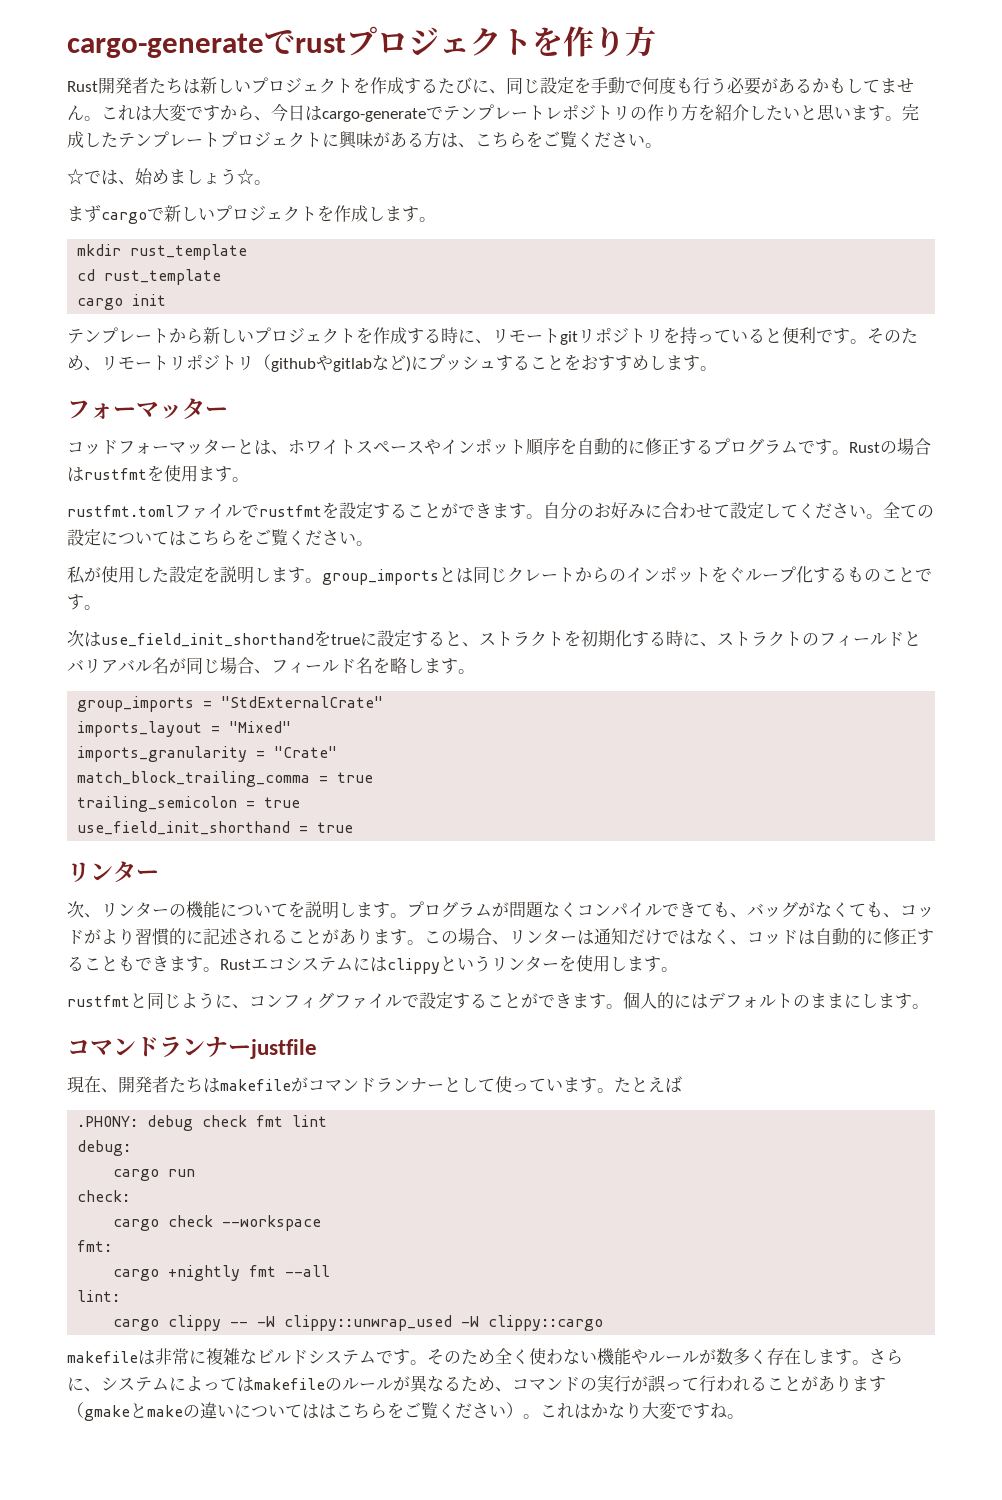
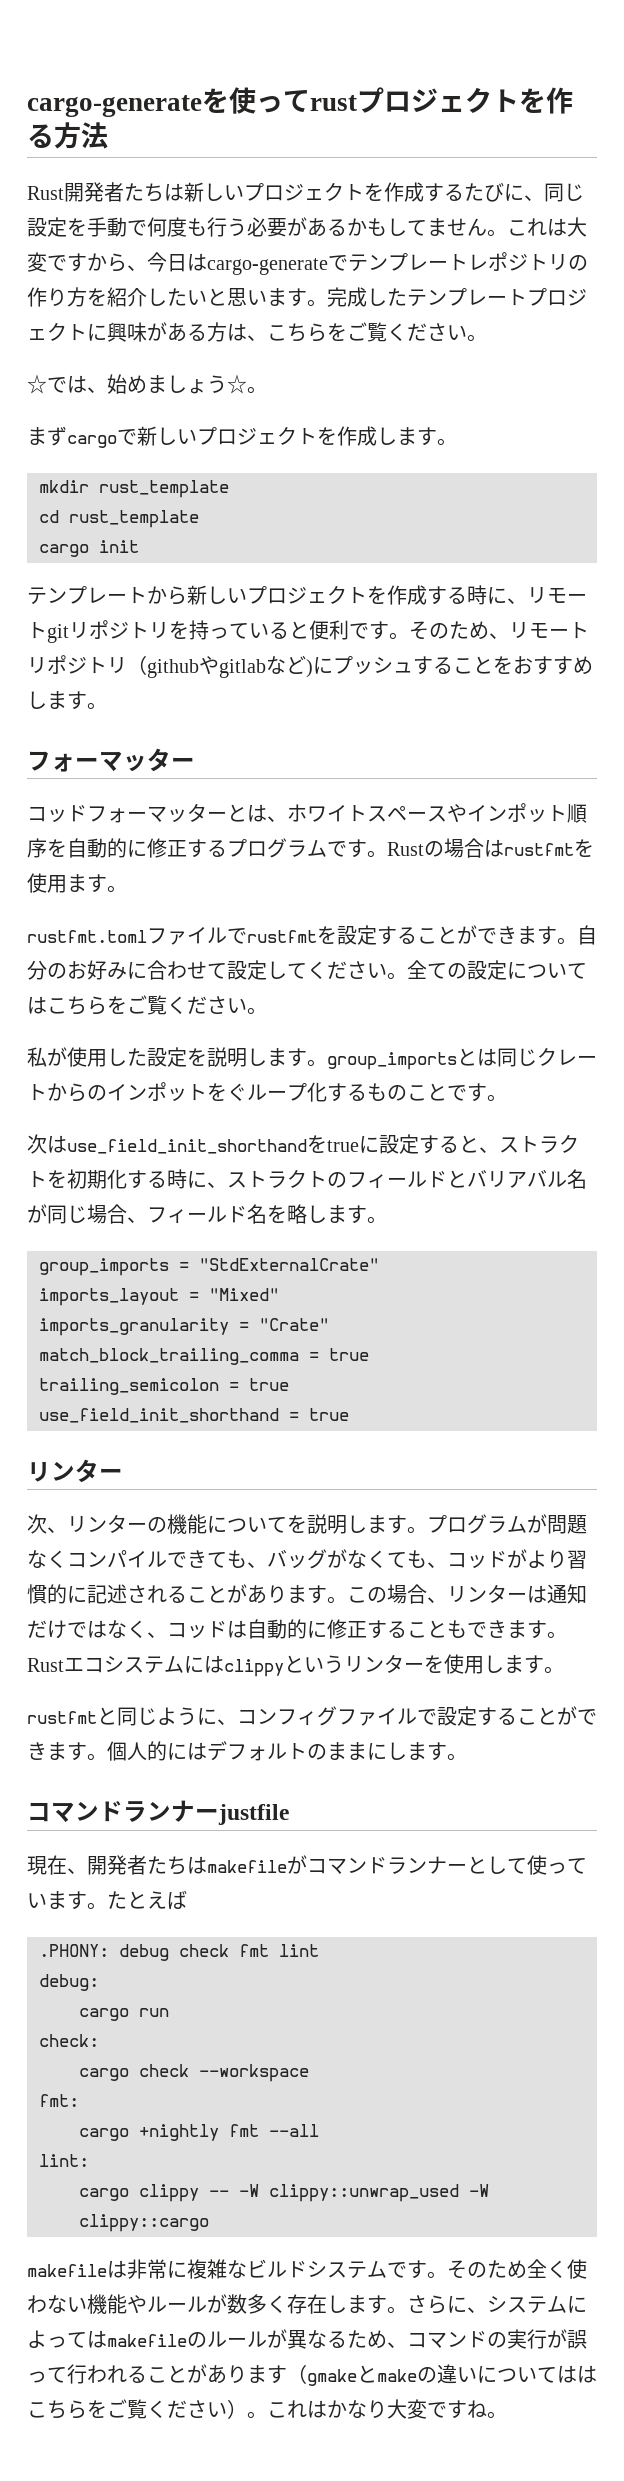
- cargo-generateでrustプロジェクトを作り方
+ cargo-generateを使ってrustプロジェクトを作る方法

